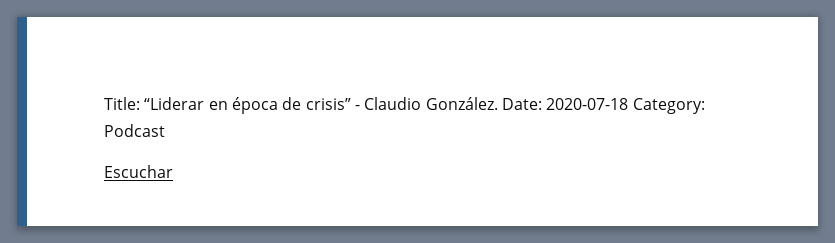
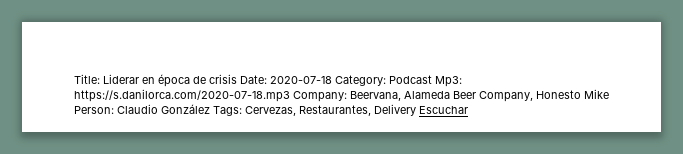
- Title: “Liderar en época de crisis” - Claudio González. Date: 2020-07-18 Category: Podcast
- Escuchar
+ Title: Liderar en época de crisis Date: 2020-07-18 Category: Podcast Mp3: https://s.danilorca.com/2020-07-18.mp3 Company: Beervana, Alameda Beer Company, Honesto Mike Person: Claudio González Tags: Cervezas, Restaurantes, Delivery Escuchar

